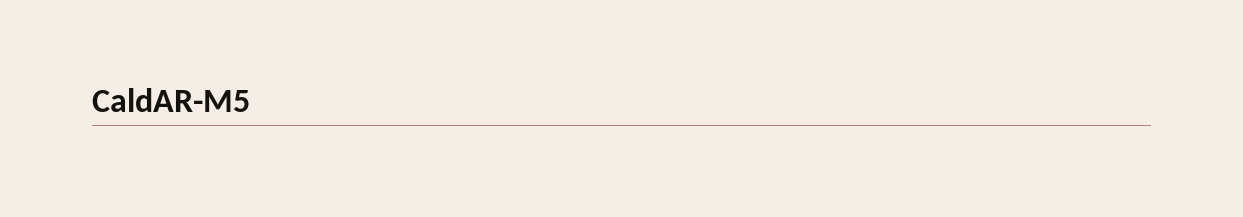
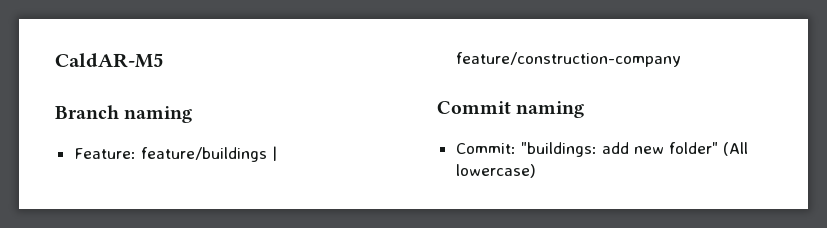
+ Branch naming
+ Feature: feature/buildings | feature/construction-company
+ Commit naming
+ Commit: "buildings: add new folder" (All lowercase)

